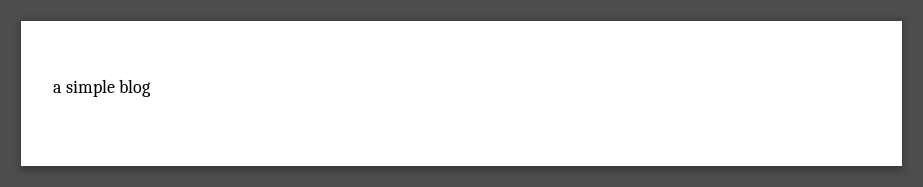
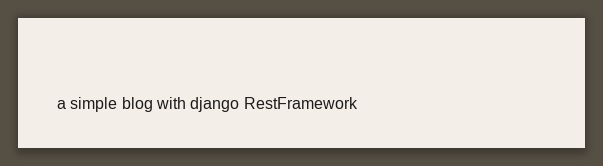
- a simple blog
+ a simple blog with django RestFramework

